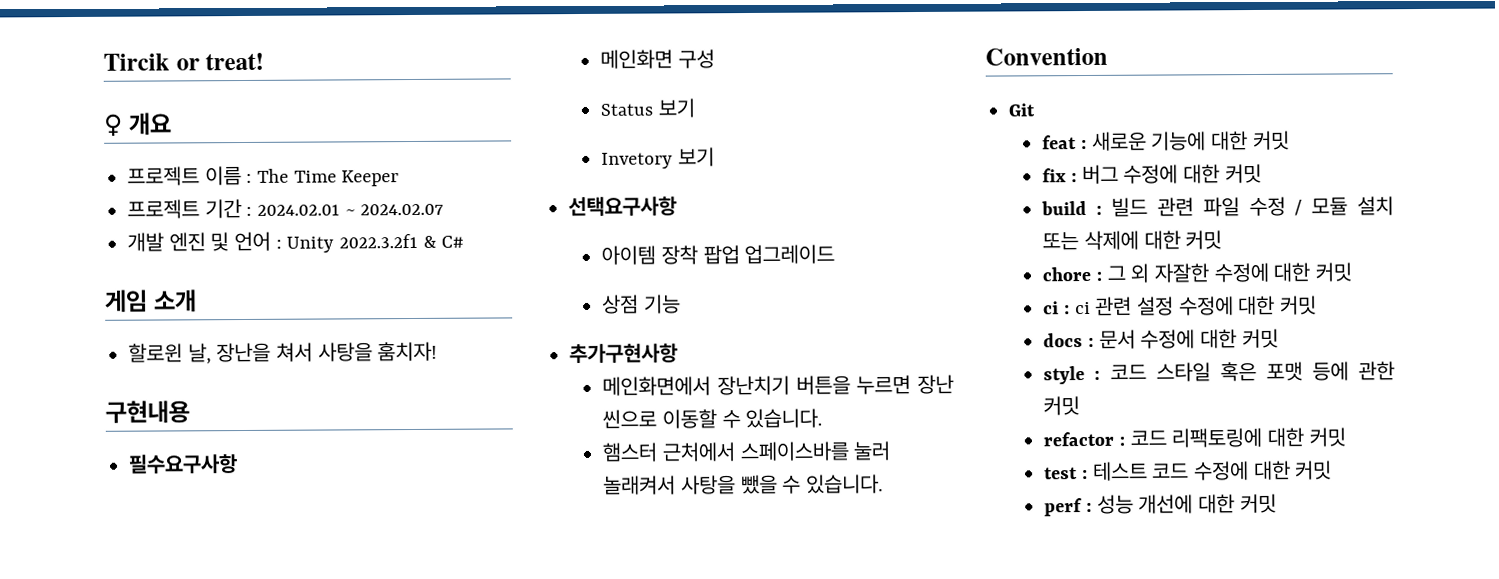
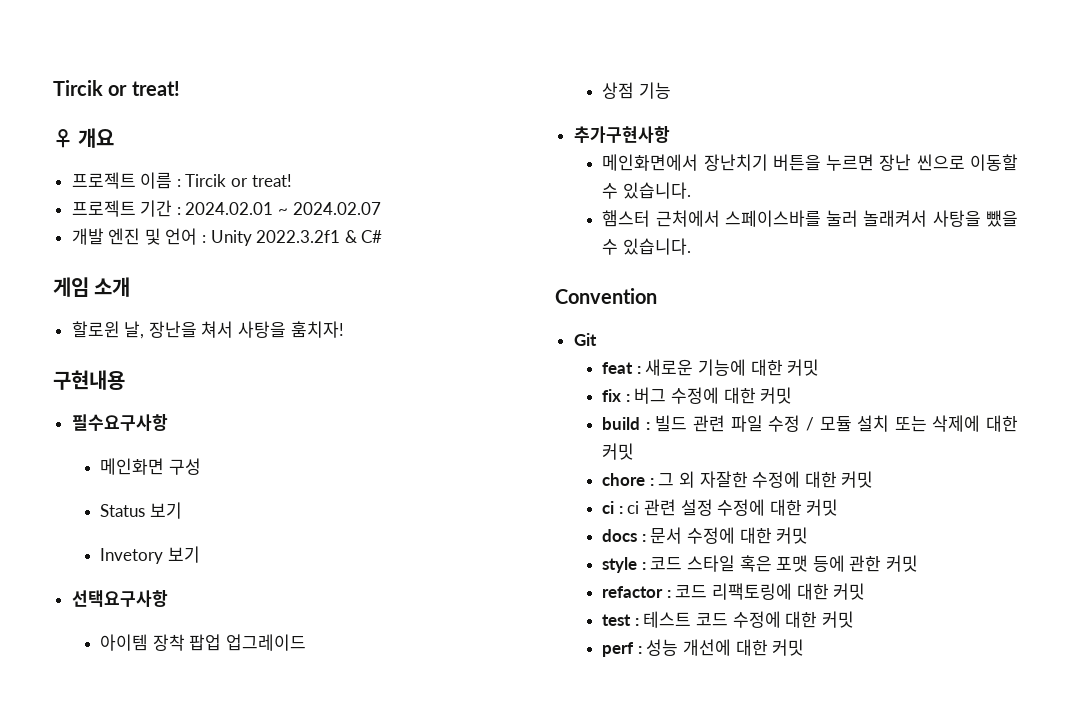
- 프로젝트 이름 : The Time Keeper
+ 프로젝트 이름 : Tircik or treat!

